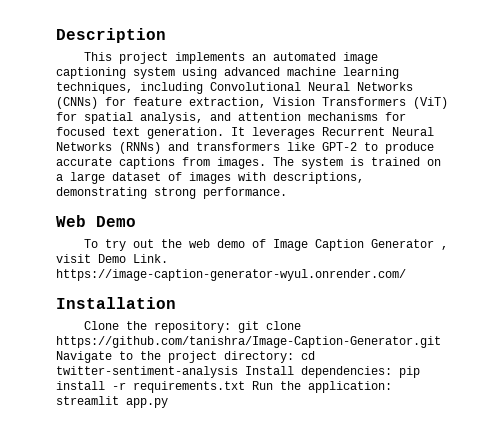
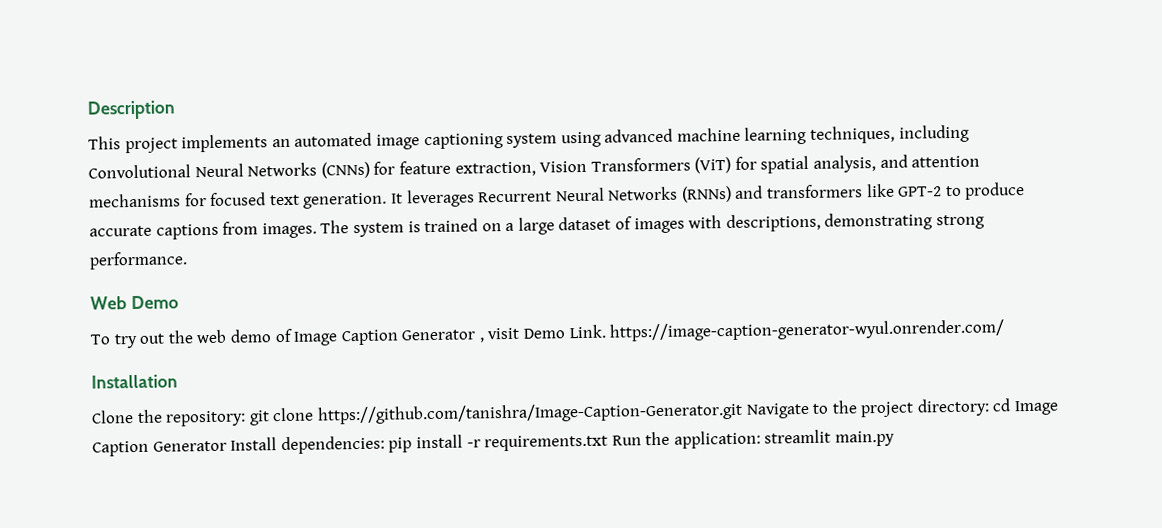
- Clone the repository: git clone https://github.com/tanishra/Image-Caption-Generator.git Navigate to the project directory: cd twitter-sentiment-analysis Install dependencies: pip install -r requirements.txt Run the application: streamlit app.py
+ Clone the repository: git clone https://github.com/tanishra/Image-Caption-Generator.git Navigate to the project directory: cd Image Caption Generator Install dependencies: pip install -r requirements.txt Run the application: streamlit main.py

